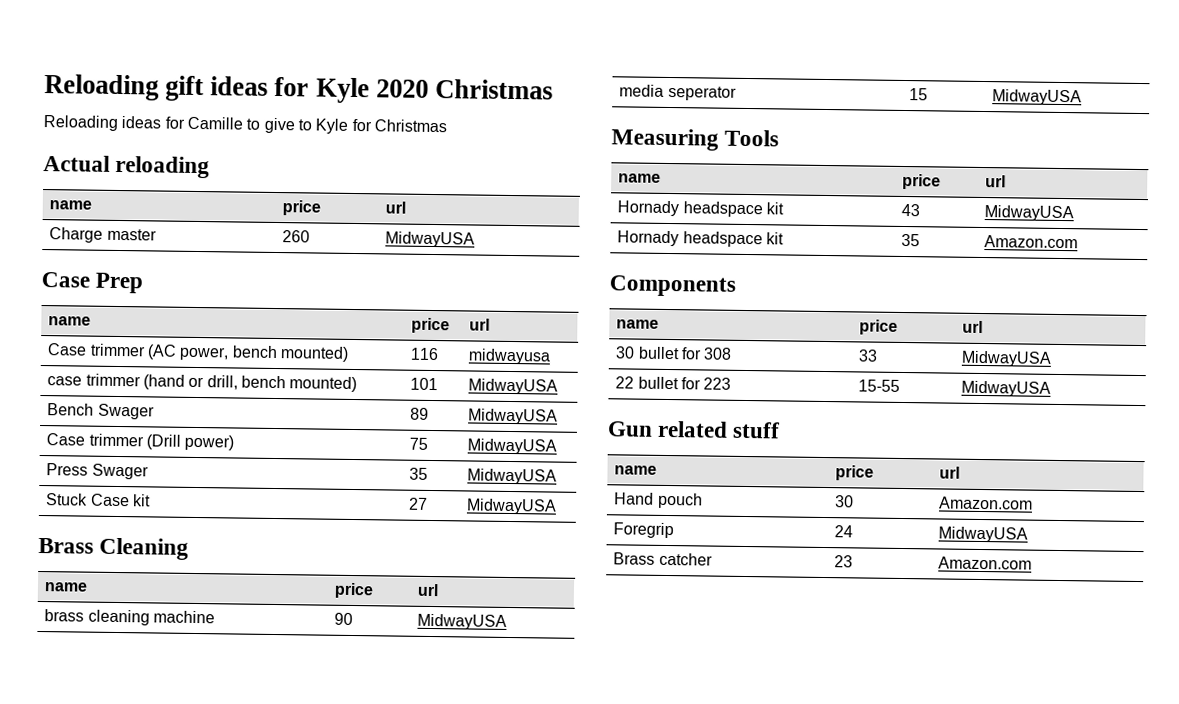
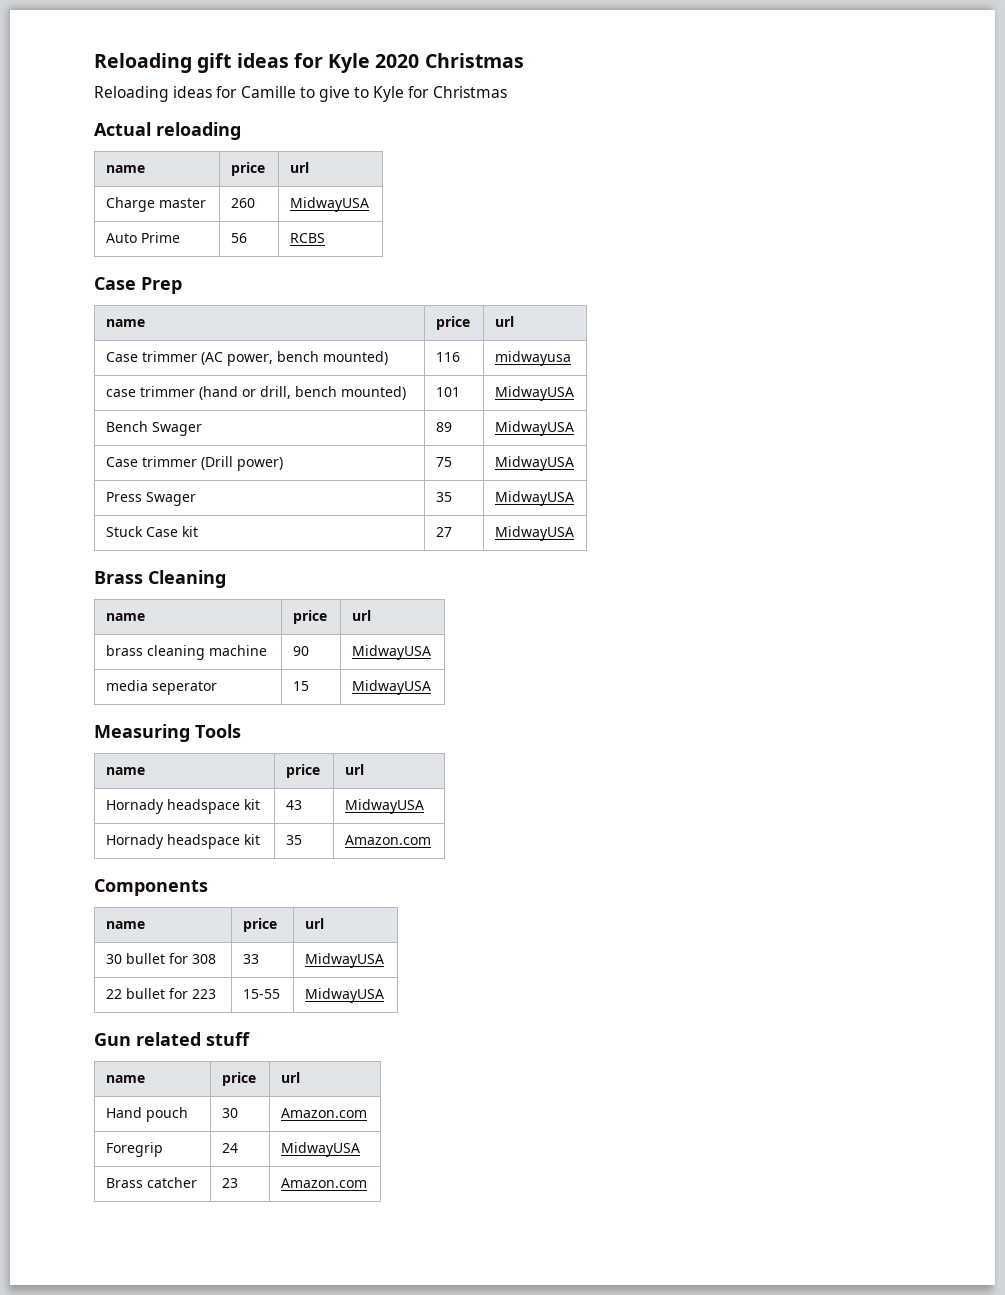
+ Auto Prime | 56 | RCBS

